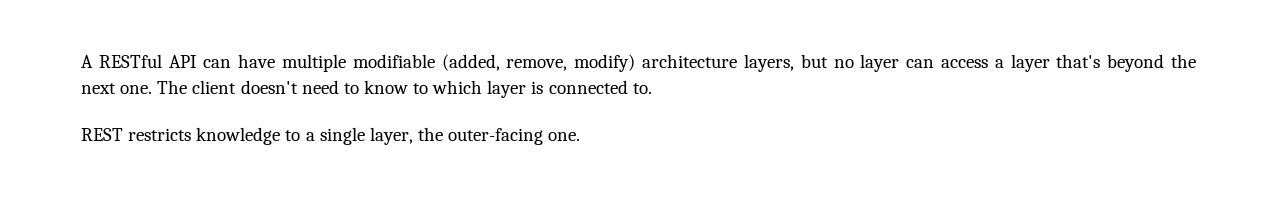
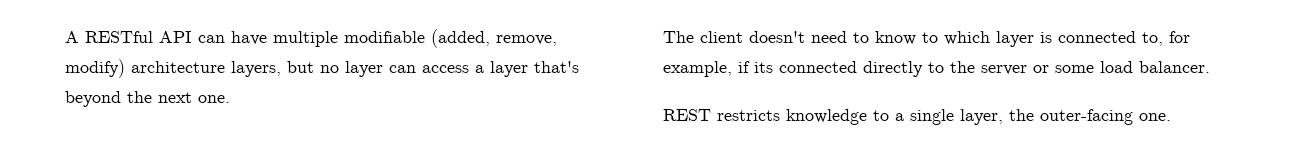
- A RESTful API can have multiple modifiable (added, remove, modify) architecture layers, but no layer can access a layer that's beyond the next one. The client doesn't need to know to which layer is connected to.
+ A RESTful API can have multiple modifiable (added, remove, modify) architecture layers, but no layer can access a layer that's beyond the next one.
+ The client doesn't need to know to which layer is connected to, for example, if its connected directly to the server or some load balancer.

